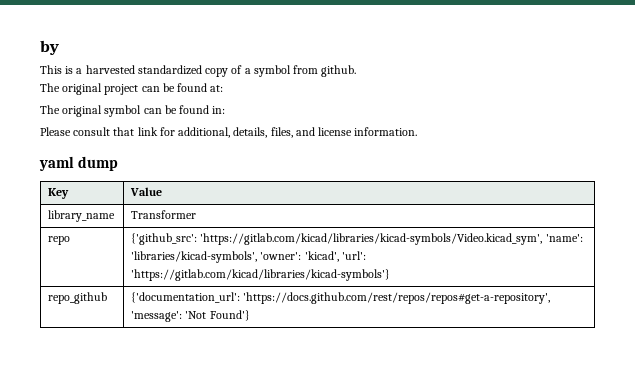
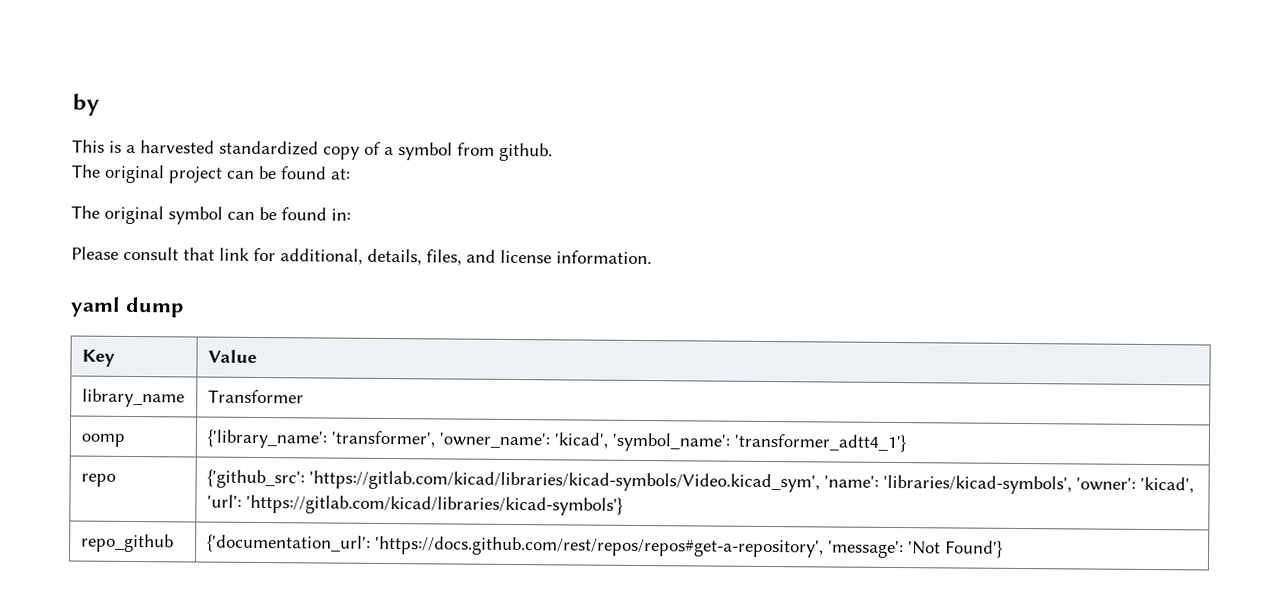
+ oomp | {'library_name': 'transformer', 'owner_name': 'kicad', 'symbol_name': 'transformer_adtt4_1'}

